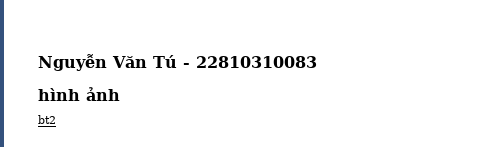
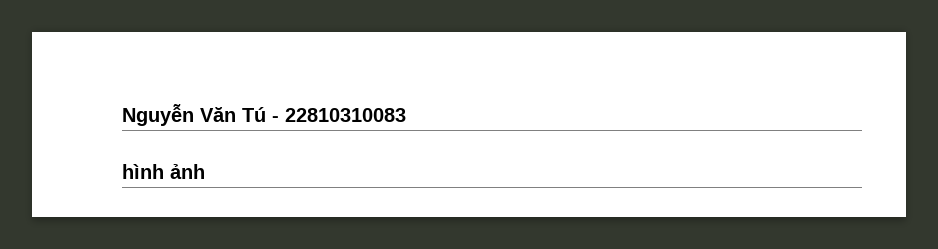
- bt2

